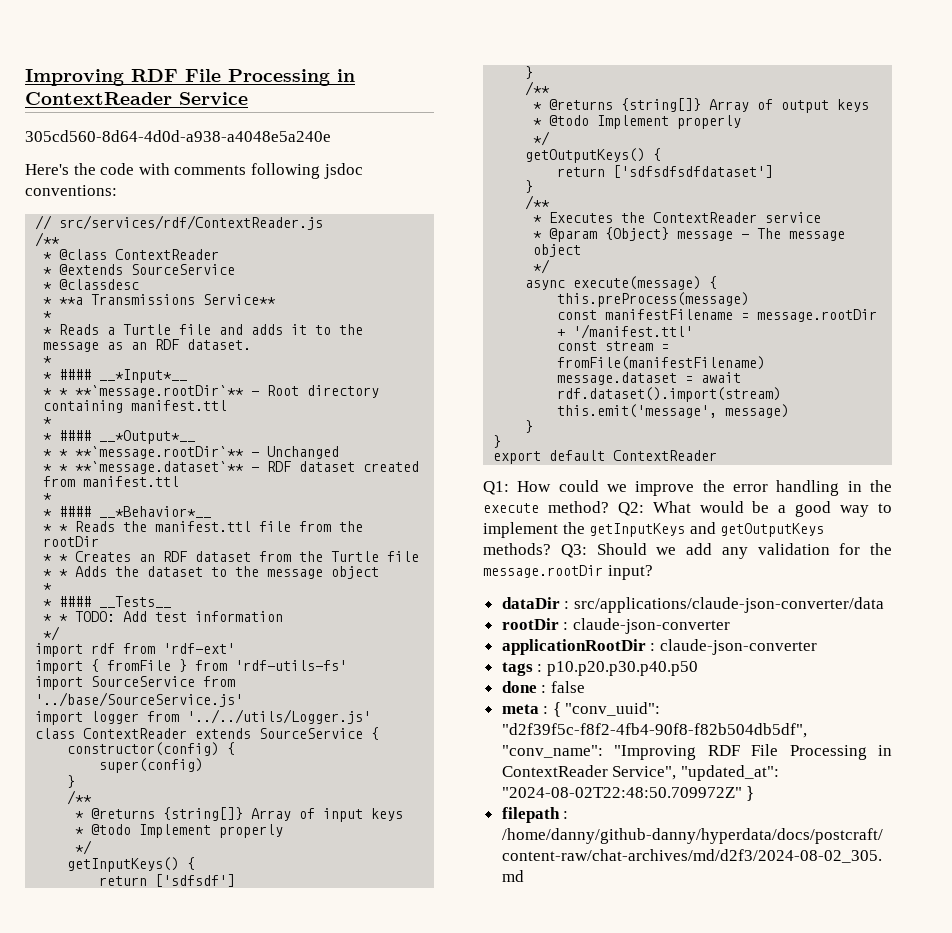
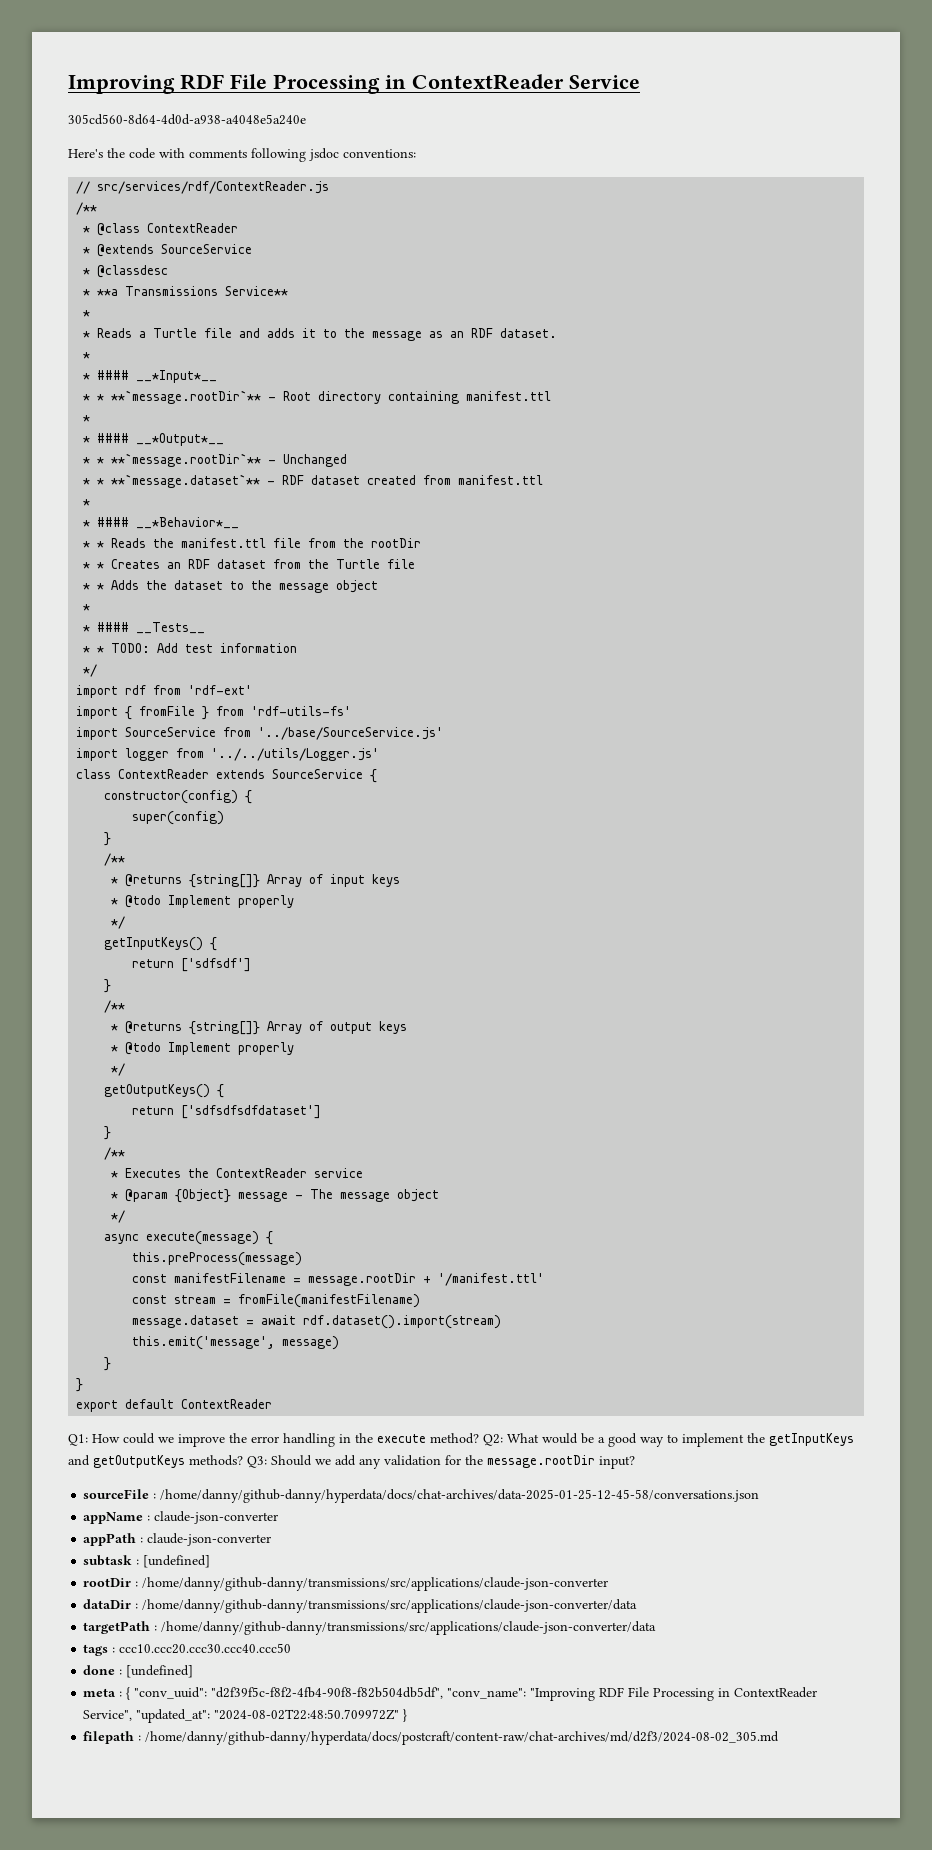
- dataDir : src/applications/claude-json-converter/data
- rootDir : claude-json-converter
- applicationRootDir : claude-json-converter
+ sourceFile : /home/danny/github-danny/hyperdata/docs/chat-archives/data-2025-01-25-12-45-58/conversations.json
+ appName : claude-json-converter
+ appPath : claude-json-converter
+ subtask : [undefined]
+ rootDir : /home/danny/github-danny/transmissions/src/applications/claude-json-converter
+ dataDir : /home/danny/github-danny/transmissions/src/applications/claude-json-converter/data
+ targetPath : /home/danny/github-danny/transmissions/src/applications/claude-json-converter/data
- tags : p10.p20.p30.p40.p50
+ tags : ccc10.ccc20.ccc30.ccc40.ccc50
- done : false
+ done : [undefined]

